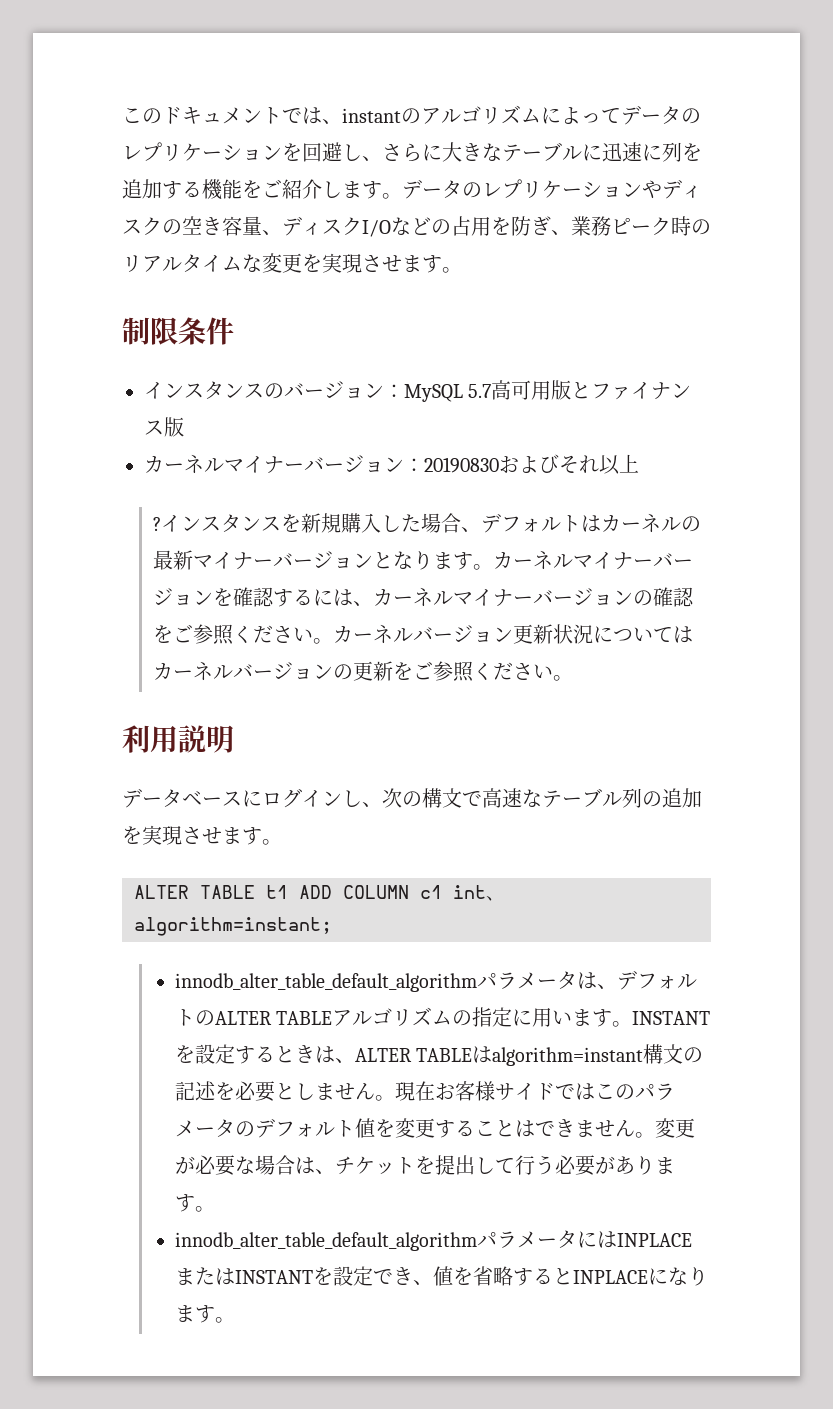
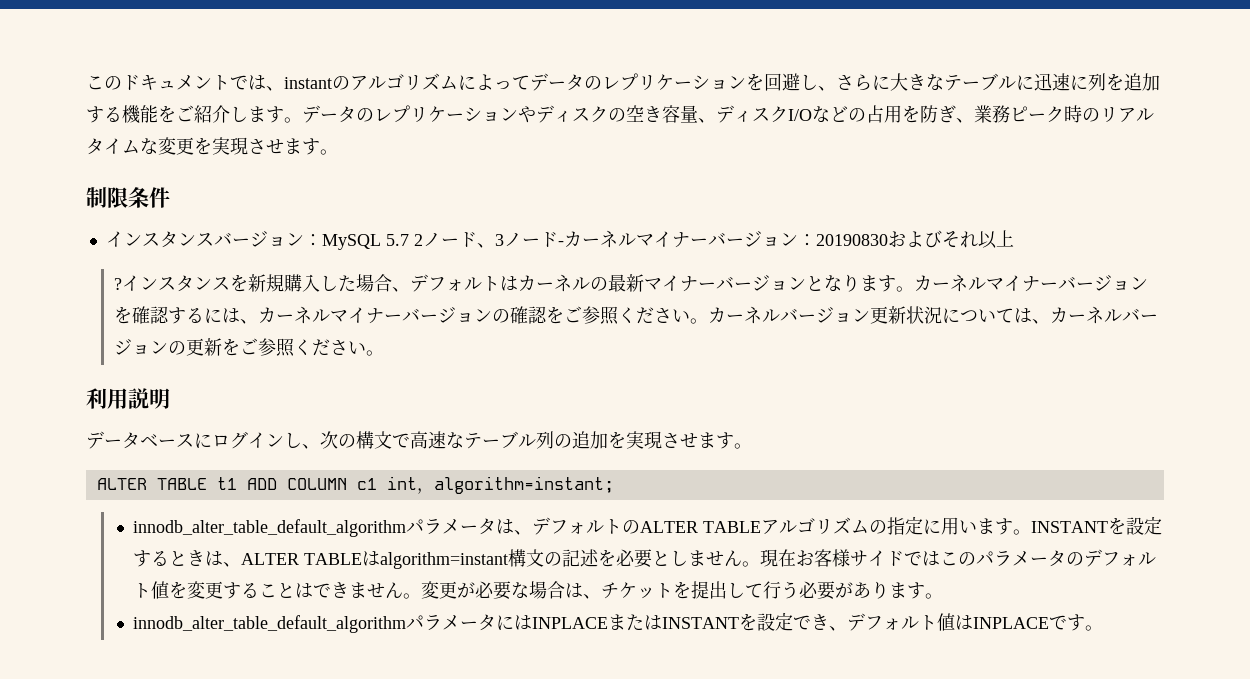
- インスタンスのバージョン：MySQL 5.7高可用版とファイナンス版
- カーネルマイナーバージョン：20190830およびそれ以上
+ インスタンスバージョン：MySQL 5.7 2ノード、3ノード-カーネルマイナーバージョン：20190830およびそれ以上
- カーネルバージョン更新状況についてはカーネルバージョンの更新をご参照ください。
+ カーネルバージョン更新状況については、カーネルバージョンの更新をご参照ください。
- ALTER TABLE t1 ADD COLUMN c1 int、algorithm=instant;
+ ALTER TABLE t1 ADD COLUMN c1 int，algorithm=instant;
- innodb_alter_table_default_algorithmパラメータにはINPLACEまたはINSTANTを設定でき、値を省略するとINPLACEになります。
+ innodb_alter_table_default_algorithmパラメータにはINPLACEまたはINSTANTを設定でき、デフォルト値はINPLACEです。

